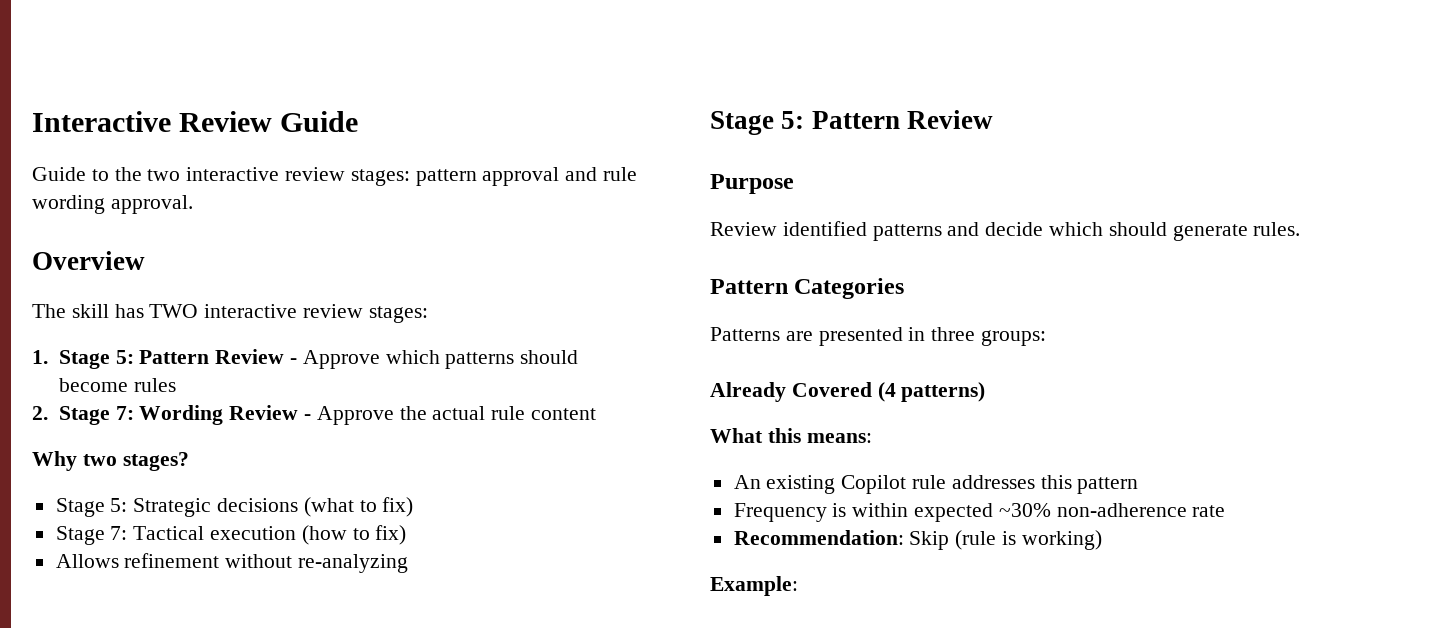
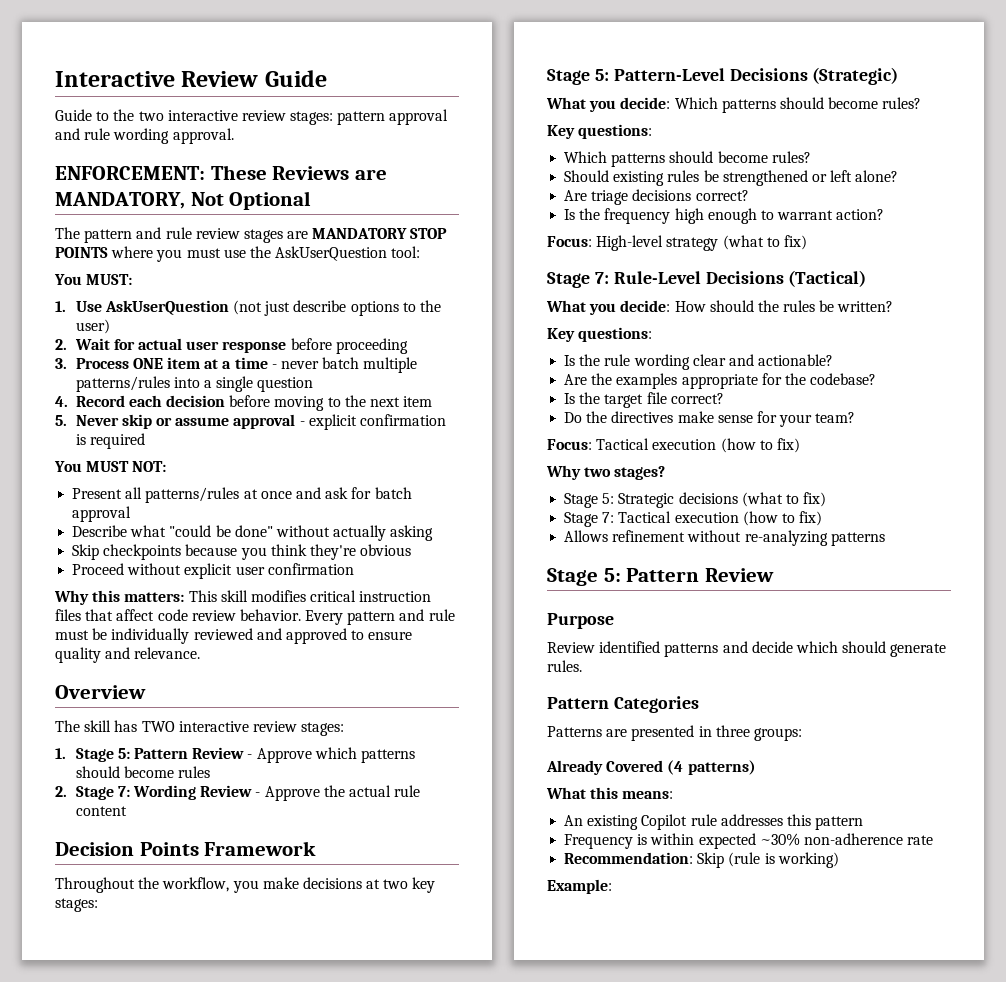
+ ENFORCEMENT: These Reviews are MANDATORY, Not Optional
+ The pattern and rule review stages are MANDATORY STOP POINTS where you must use the AskUserQuestion tool:
+ You MUST:
+ 1. Use AskUserQuestion (not just describe options to the user)
+ 2. Wait for actual user response before proceeding
+ 3. Process ONE item at a time - never batch multiple patterns/rules into a single question
+ 4. Record each decision before moving to the next item
+ 5. Never skip or assume approval - explicit confirmation is required
+ You MUST NOT:
+ Present all patterns/rules at once and ask for batch approval
+ Describe what "could be done" without actually asking
+ Skip checkpoints because you think they're obvious
+ Proceed without explicit user confirmation
+ Why this matters: This skill modifies critical instruction files that affect code review behavior. Every pattern and rule must be individually reviewed and approved to ensure quality and relevance.
+ Decision Points Framework
+ Throughout the workflow, you make decisions at two key stages:
+ Stage 5: Pattern-Level Decisions (Strategic)
+ What you decide: Which patterns should become rules?
+ Key questions:
+ Which patterns should become rules?
+ Should existing rules be strengthened or left alone?
+ Are triage decisions correct?
+ Is the frequency high enough to warrant action?
+ Focus: High-level strategy (what to fix)
+ Stage 7: Rule-Level Decisions (Tactical)
+ What you decide: How should the rules be written?
+ Key questions:
+ Is the rule wording clear and actionable?
+ Are the examples appropriate for the codebase?
+ Is the target file correct?
+ Do the directives make sense for your team?
+ Focus: Tactical execution (how to fix)
- Allows refinement without re-analyzing
+ Allows refinement without re-analyzing patterns

